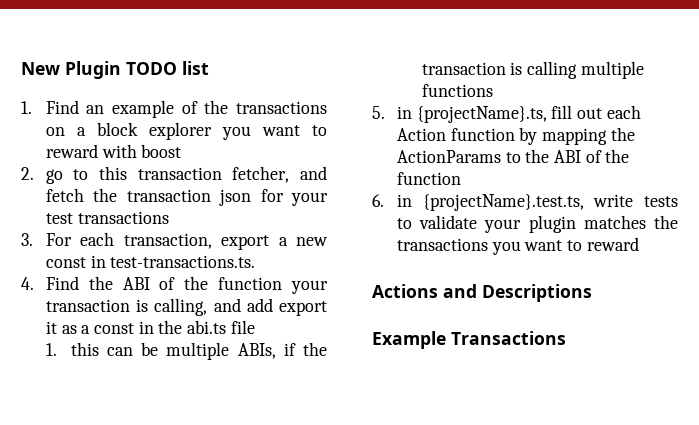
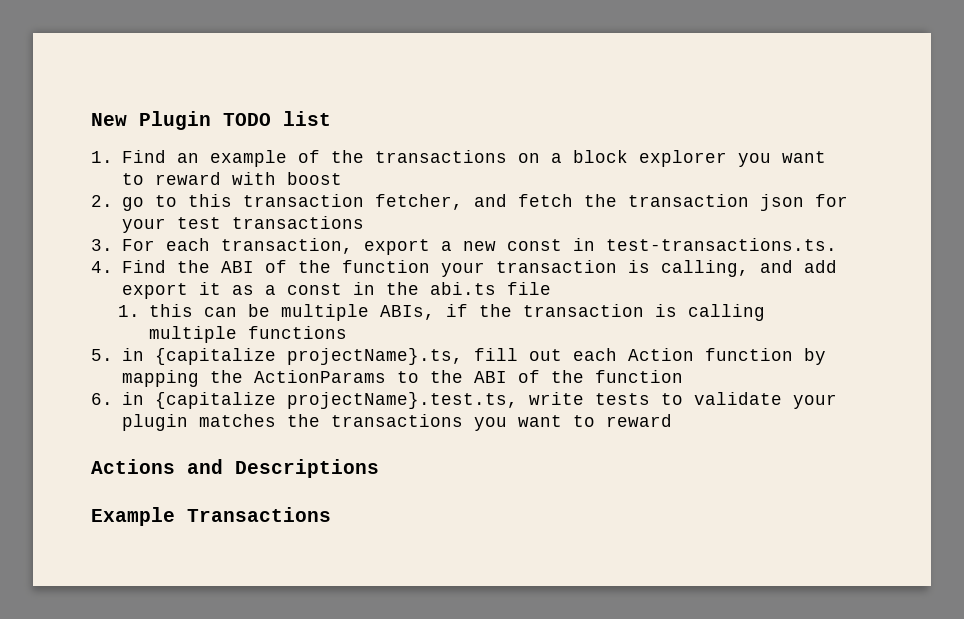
- 5. in {projectName}.ts, fill out each Action function by mapping the ActionParams to the ABI of the function
+ 5. in {capitalize projectName}.ts, fill out each Action function by mapping the ActionParams to the ABI of the function
- 6. in {projectName}.test.ts, write tests to validate your plugin matches the transactions you want to reward
+ 6. in {capitalize projectName}.test.ts, write tests to validate your plugin matches the transactions you want to reward

